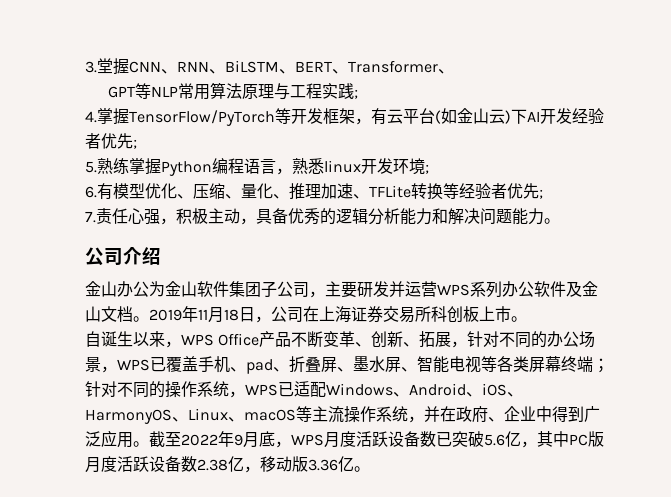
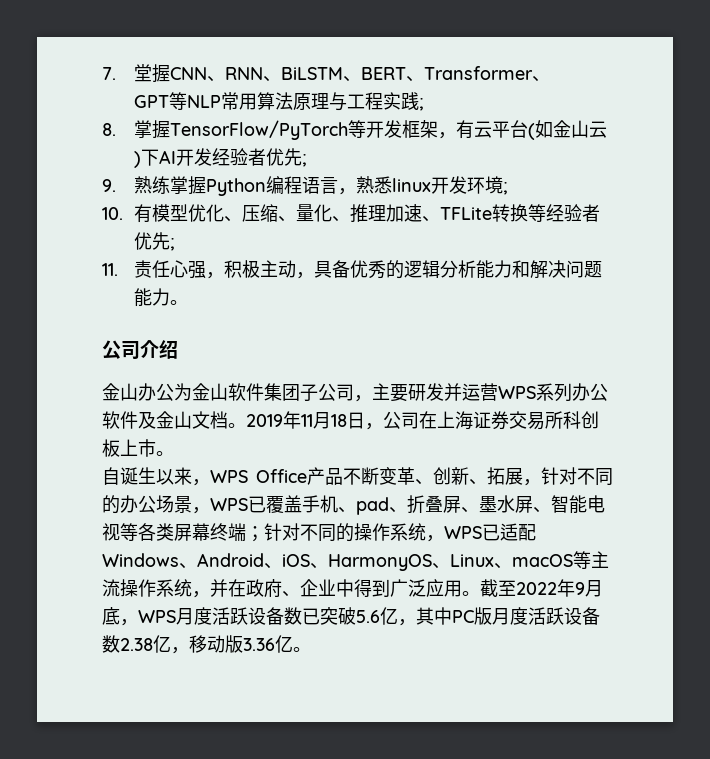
- 3.堂握CNN、RNN、BiLSTM、BERT、Transformer、
+ 7.堂握CNN、RNN、BiLSTM、BERT、Transformer、
- 4.掌握TensorFlow/PyTorch等开发框架，有云平台(如金山云)下AI开发经验者优先;
+ 8.掌握TensorFlow/PyTorch等开发框架，有云平台(如金山云)下AI开发经验者优先;
- 5.熟练掌握Python编程语言，熟悉linux开发环境;
+ 9.熟练掌握Python编程语言，熟悉linux开发环境;
- 6.有模型优化、压缩、量化、推理加速、TFLite转换等经验者优先;
+ 10.有模型优化、压缩、量化、推理加速、TFLite转换等经验者优先;
- 7.责任心强，积极主动，具备优秀的逻辑分析能力和解决问题能力。
+ 11.责任心强，积极主动，具备优秀的逻辑分析能力和解决问题能力。

